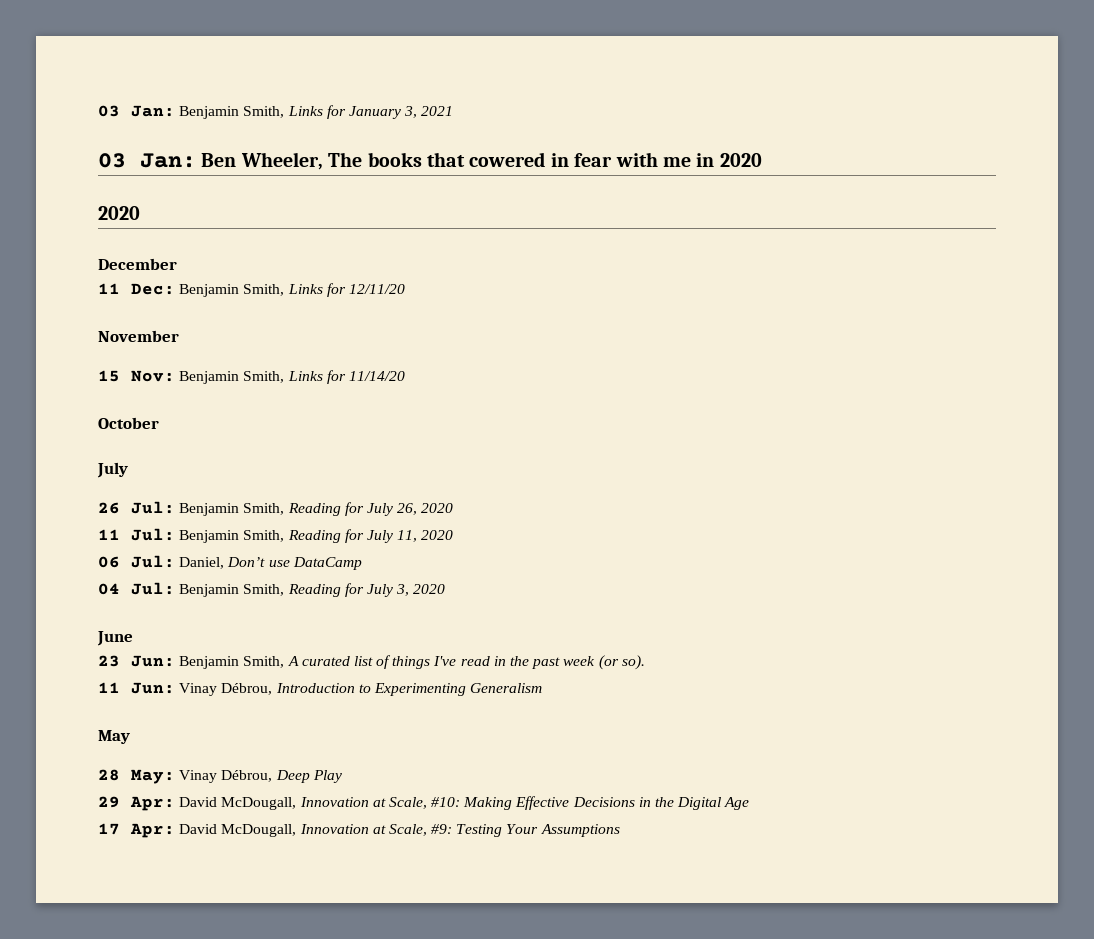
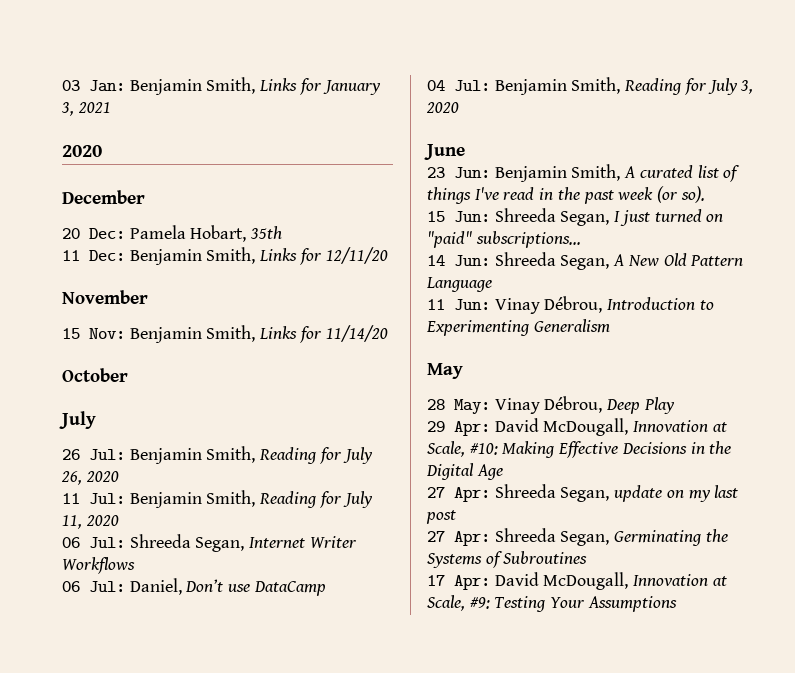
  03 Jan: Benjamin Smith, Links for January 3, 2021
- 03 Jan: Ben Wheeler, The books that cowered in fear with me in 2020
  2020
  December
+ 20 Dec: Pamela Hobart, 35th
+ 06 Jul: Shreeda Segan, Internet Writer Workflows
+ 15 Jun: Shreeda Segan, I just turned on "paid" subscriptions...
+ 14 Jun: Shreeda Segan, A New Old Pattern Language
+ 27 Apr: Shreeda Segan, update on my last post
+ 27 Apr: Shreeda Segan, Germinating the Systems of Subroutines

